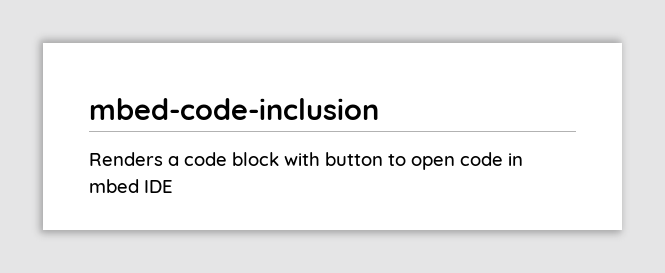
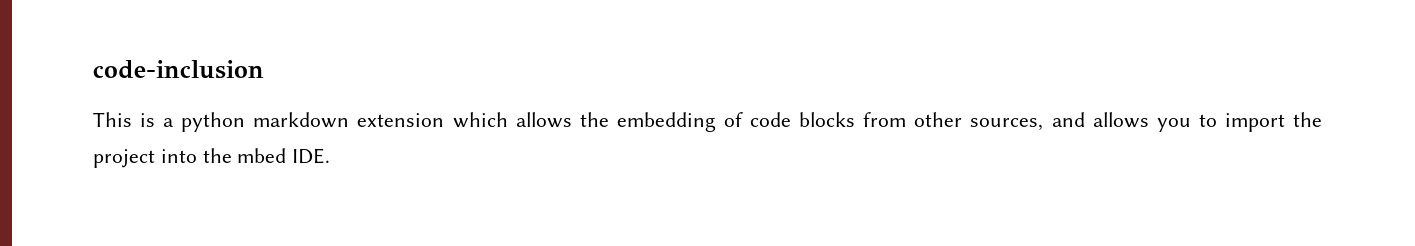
- mbed-code-inclusion
- Renders a code block with button to open code in mbed IDE
+ code-inclusion
+ This is a python markdown extension which allows the embedding of code blocks from other sources, and allows you to import the project into the mbed IDE.

